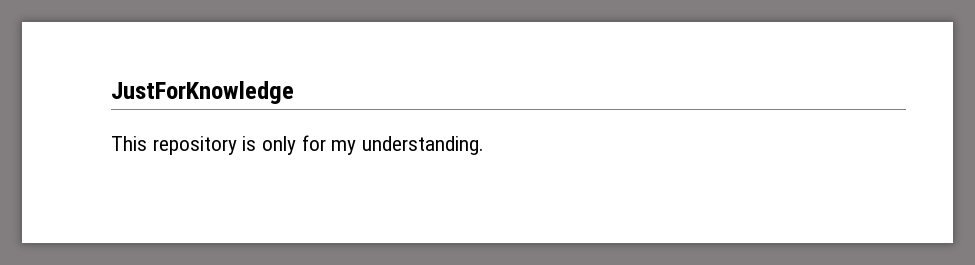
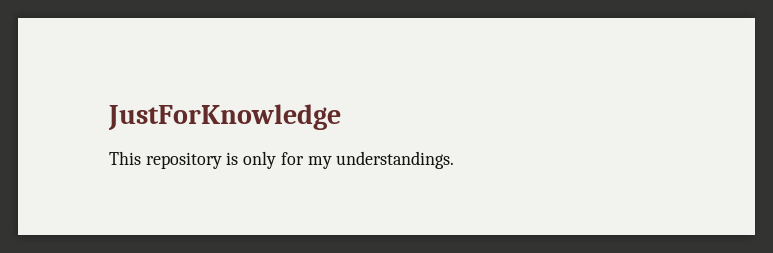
- This repository is only for my understanding.
+ This repository is only for my understandings.

